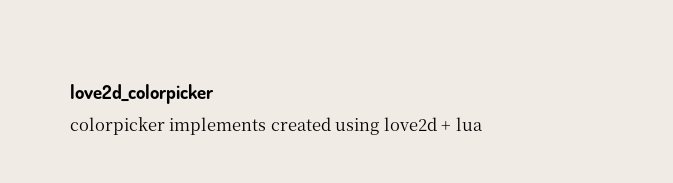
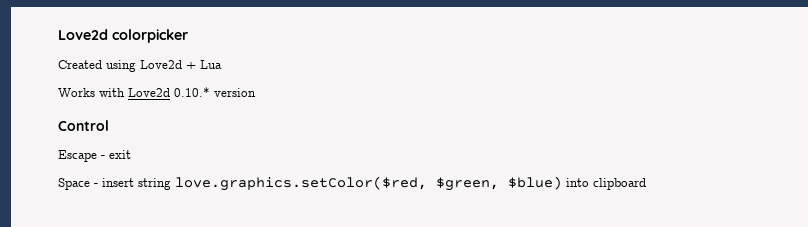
- love2d_colorpicker
- colorpicker implements created using love2d + lua
+ Love2d colorpicker
+ Created using Love2d + Lua
+ Works with Love2d 0.10.* version
+ Control
+ Escape - exit
+ Space - insert string love.graphics.setColor($red, $green, $blue) into clipboard

